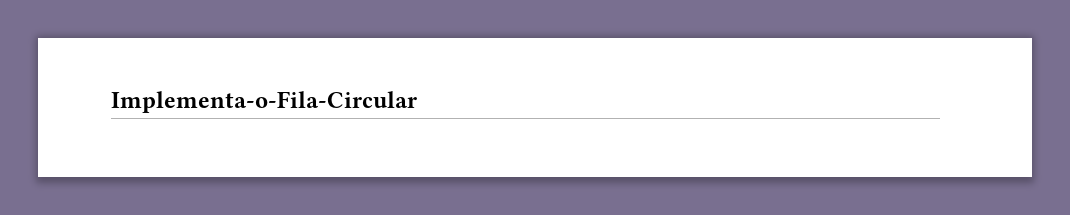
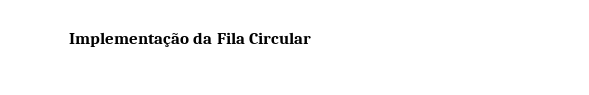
- Implementa-o-Fila-Circular
+ Implementação da Fila Circular

